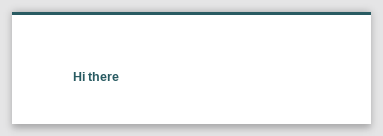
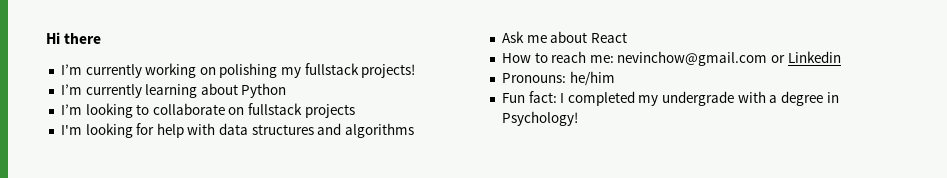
+ I’m currently working on polishing my fullstack projects!
+ I’m currently learning about Python
+ I’m looking to collaborate on fullstack projects
+ I'm looking for help with data structures and algorithms
+ Ask me about React
+ How to reach me: nevinchow@gmail.com or Linkedin
+ Pronouns: he/him
+ Fun fact: I completed my undergrade with a degree in Psychology!

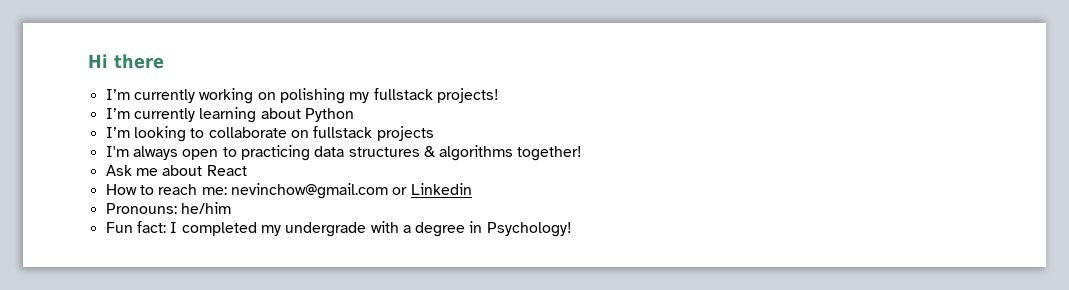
- I'm looking for help with data structures and algorithms
+ I'm always open to practicing data structures & algorithms together!

